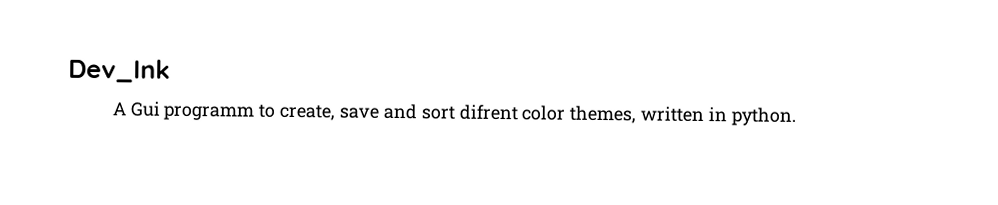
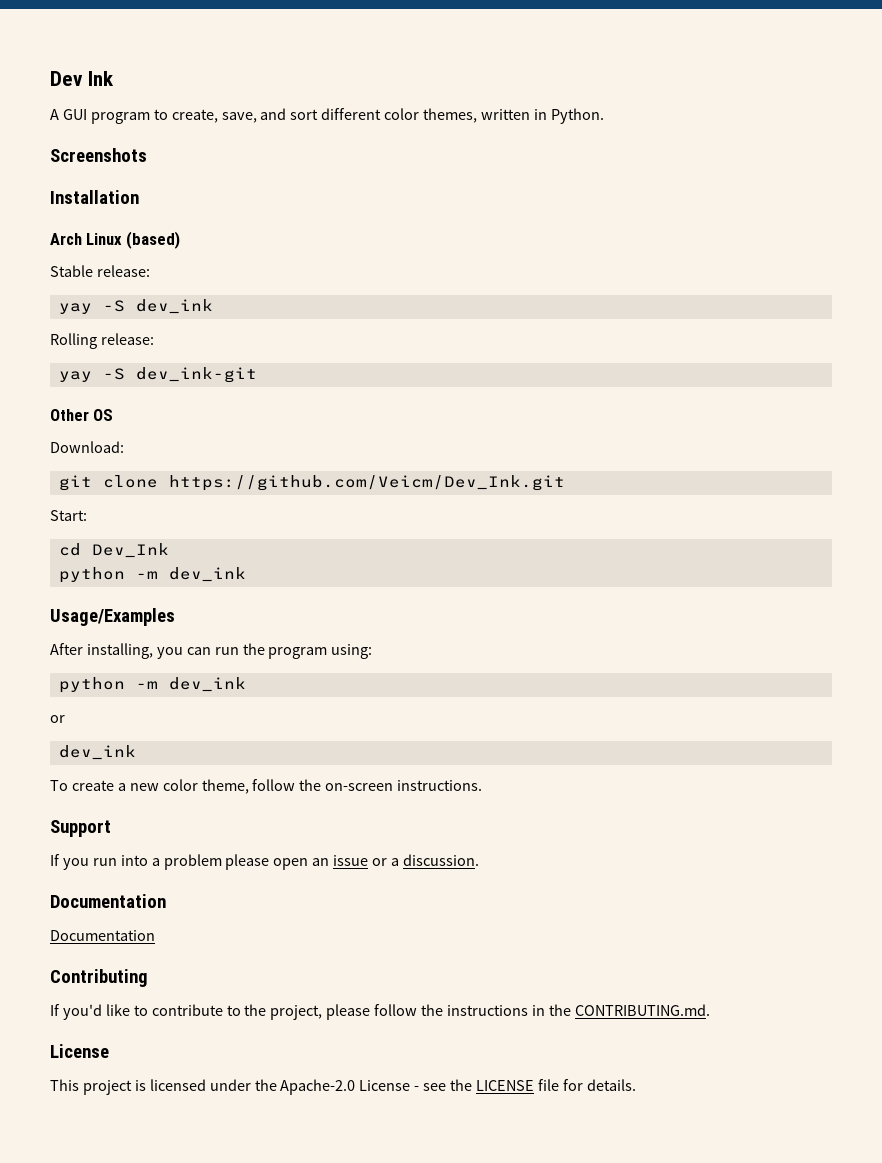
- Dev_Ink
+ Dev Ink
- A Gui programm to create, save and sort difrent color themes, written in python.
+ A GUI program to create, save, and sort different color themes, written in Python.
+ Screenshots
+ Installation
+ Arch Linux (based)
+ Stable release:
+ yay -S dev_ink
+ Rolling release:
+ yay -S dev_ink-git
+ Other OS
+ Download:
+ git clone https://github.com/Veicm/Dev_Ink.git
+ Start:
+ cd Dev_Ink
+ python -m dev_ink
+ Usage/Examples
+ After installing, you can run the program using:
+ python -m dev_ink
+ or
+ dev_ink
+ To create a new color theme, follow the on-screen instructions.
+ Support
+ If you run into a problem please open an issue or a discussion.
+ Documentation
+ Documentation
+ Contributing
+ If you'd like to contribute to the project, please follow the instructions in the CONTRIBUTING.md.
+ License
+ This project is licensed under the Apache-2.0 License - see the LICENSE file for details.

